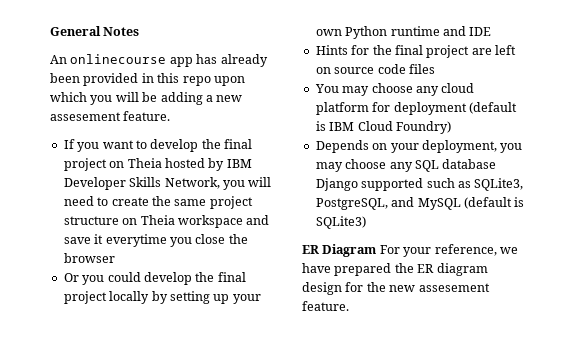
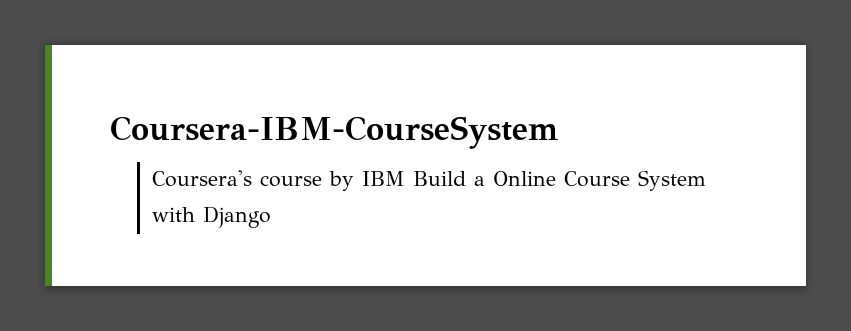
- General Notes
- An onlinecourse app has already been provided in this repo upon which you will be adding a new assesement feature.
- If you want to develop the final project on Theia hosted by IBM Developer Skills Network, you will need to create the same project structure on Theia workspace and save it everytime you close the browser
- Or you could develop the final project locally by setting up your own Python runtime and IDE
- Hints for the final project are left on source code files
- You may choose any cloud platform for deployment (default is IBM Cloud Foundry)
- Depends on your deployment, you may choose any SQL database Django supported such as SQLite3, PostgreSQL, and MySQL (default is SQLite3)
- ER Diagram For your reference, we have prepared the ER diagram design for the new assesement feature.
+ Coursera-IBM-CourseSystem
+ Coursera's course by IBM Build a Online Course System with Django

